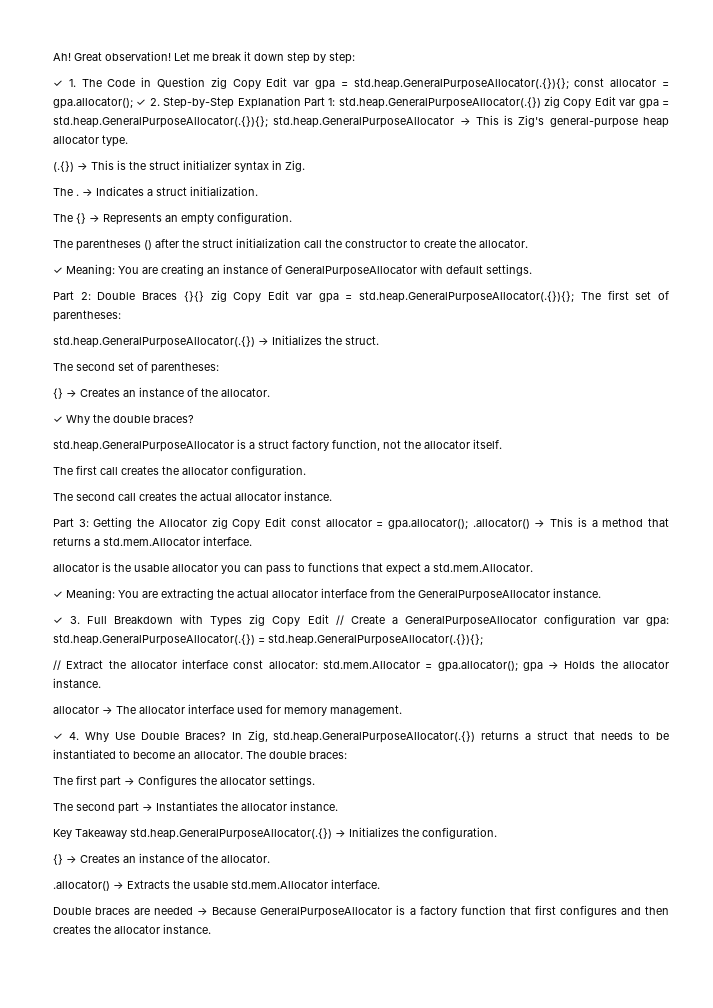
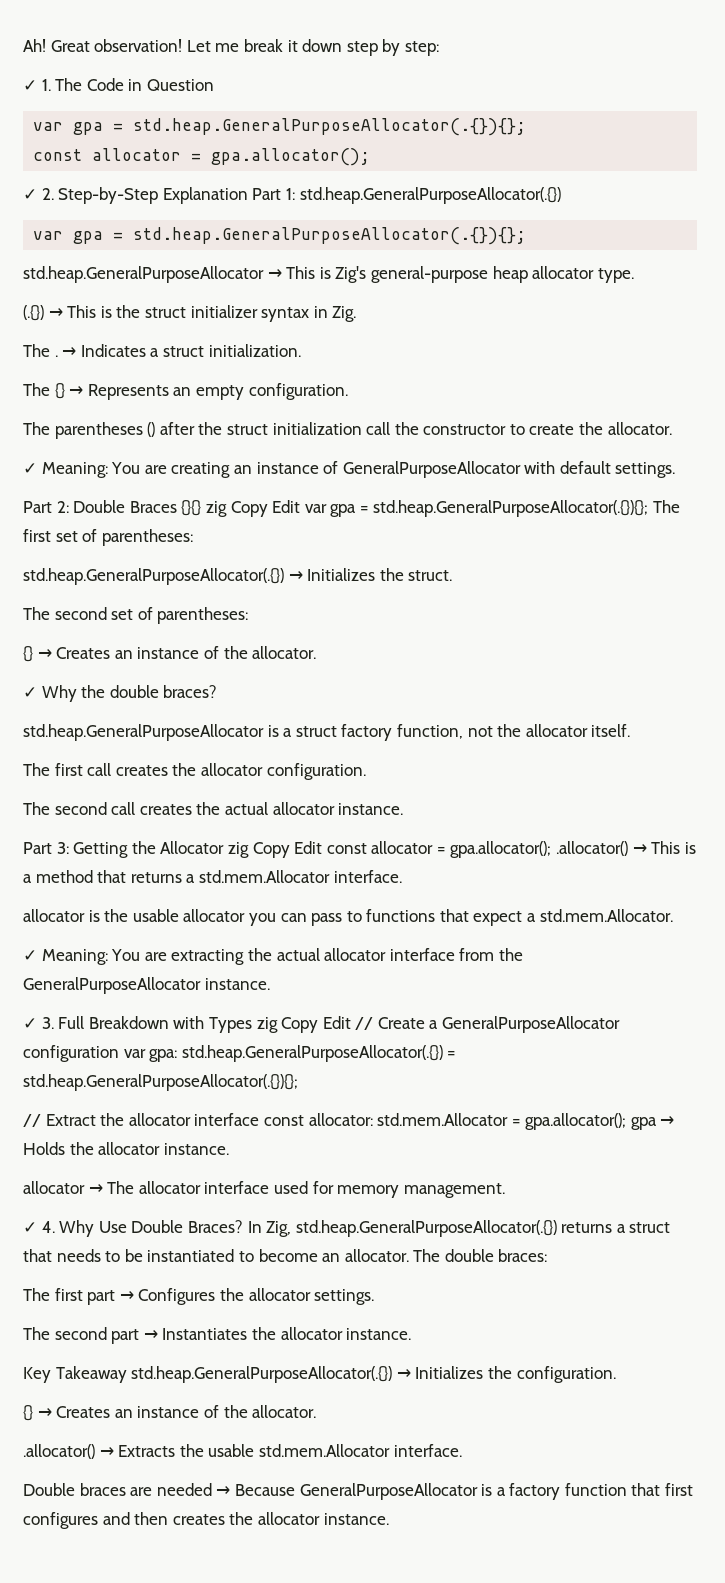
- ✓ 1. The Code in Question zig Copy Edit var gpa = std.heap.GeneralPurposeAllocator(.{}){}; const allocator = gpa.allocator(); ✓ 2. Step-by-Step Explanation Part 1: std.heap.GeneralPurposeAllocator(.{}) zig Copy Edit var gpa = std.heap.GeneralPurposeAllocator(.{}){}; std.heap.GeneralPurposeAllocator → This is Zig's general-purpose heap allocator type.
+ ✓ 1. The Code in Question
+ var gpa = std.heap.GeneralPurposeAllocator(.{}){};
+ const allocator = gpa.allocator();
+ ✓ 2. Step-by-Step Explanation Part 1: std.heap.GeneralPurposeAllocator(.{})
+ var gpa = std.heap.GeneralPurposeAllocator(.{}){};
+ std.heap.GeneralPurposeAllocator → This is Zig's general-purpose heap allocator type.

